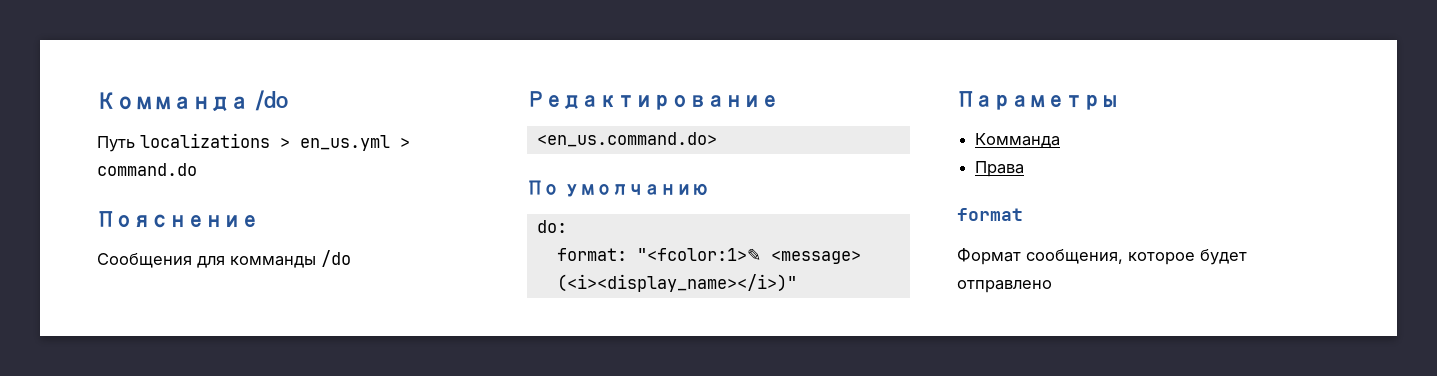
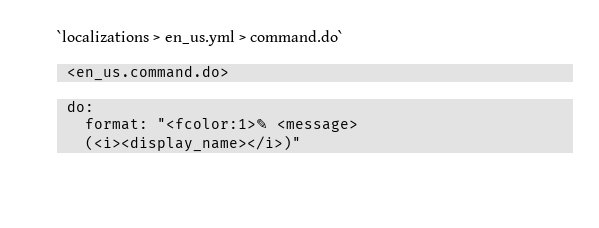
- Комманда /do
- Путь localizations > en_us.yml > command.do
- Пояснение
- Сообщения для комманды /do
- Редактирование
+ `localizations > en_us.yml > command.do`
- По умолчанию
- Параметры
- Комманда
- Права
- format
- Формат сообщения, которое будет отправлено

